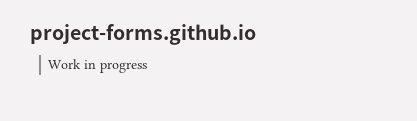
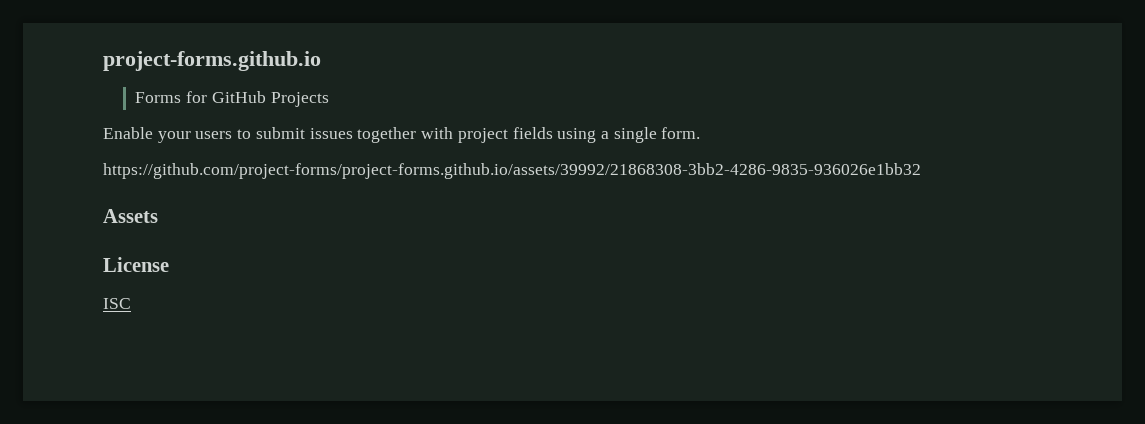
- Work in progress
+ Forms for GitHub Projects
+ Enable your users to submit issues together with project fields using a single form.
+ https://github.com/project-forms/project-forms.github.io/assets/39992/21868308-3bb2-4286-9835-936026e1bb32
+ Assets
+ License
+ ISC

